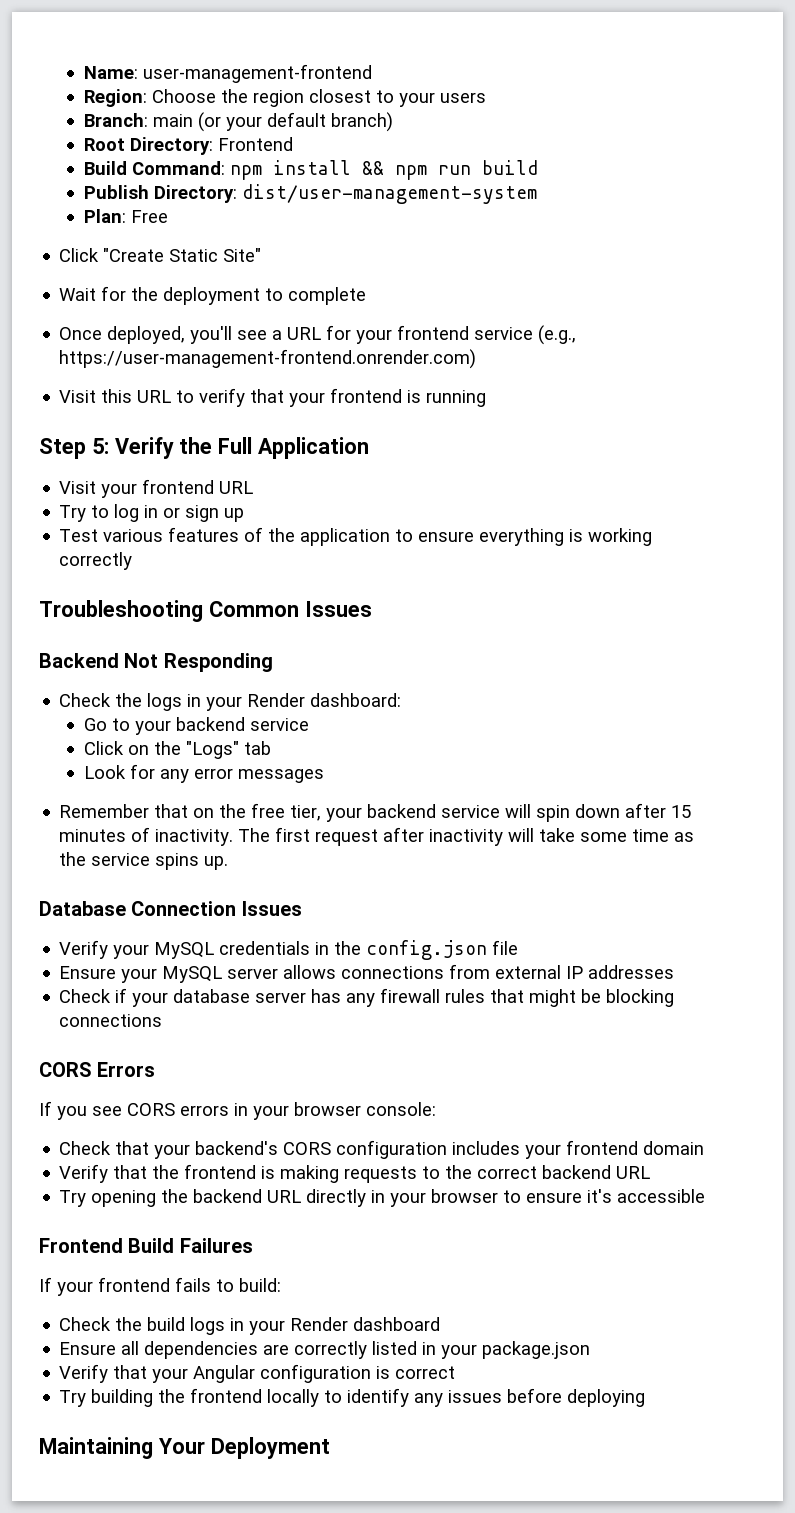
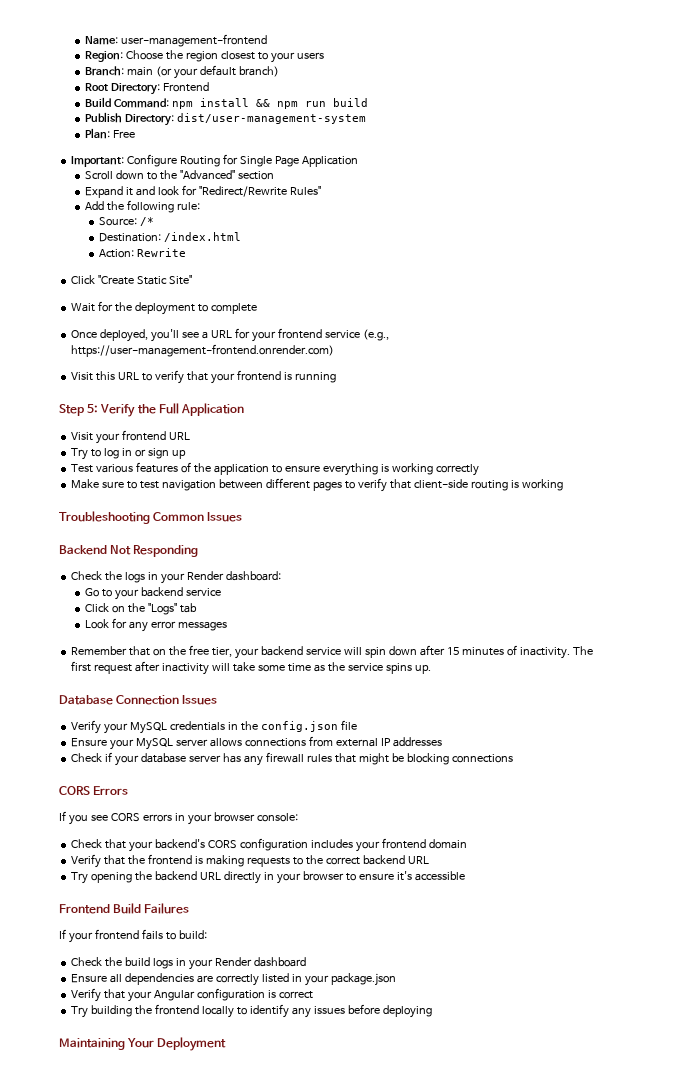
+ Important: Configure Routing for Single Page Application
+ Scroll down to the "Advanced" section
+ Expand it and look for "Redirect/Rewrite Rules"
+ Add the following rule:
+ Source: /*
+ Destination: /index.html
+ Action: Rewrite
+ Make sure to test navigation between different pages to verify that client-side routing is working

